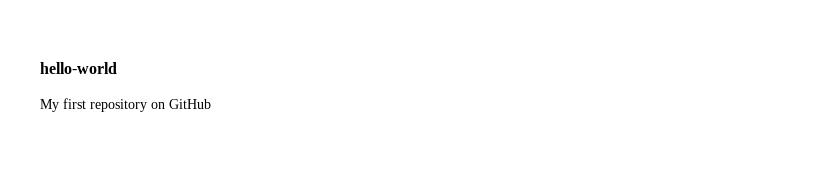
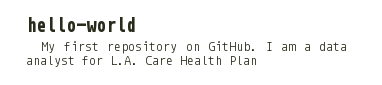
- My first repository on GitHub
+ My first repository on GitHub. I am a data analyst for L.A. Care Health Plan

